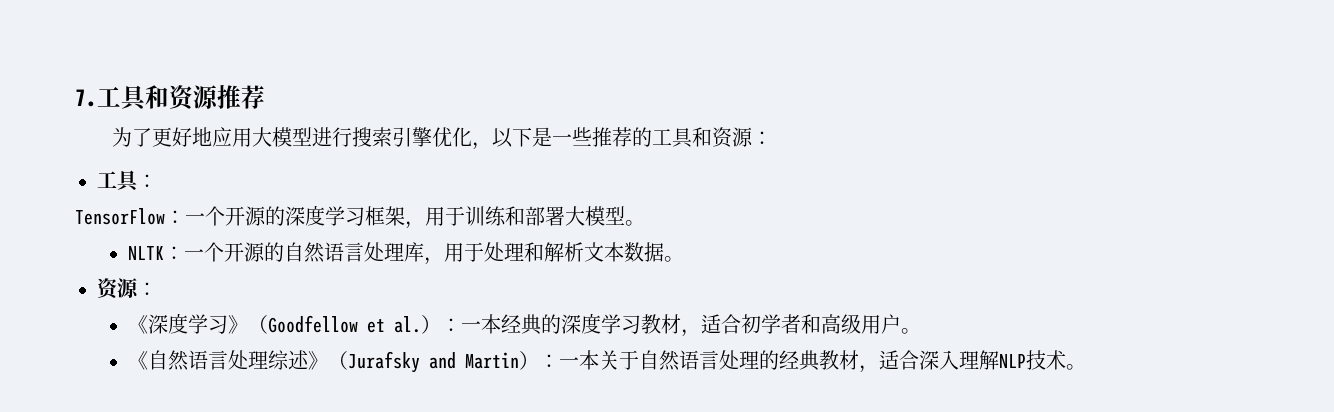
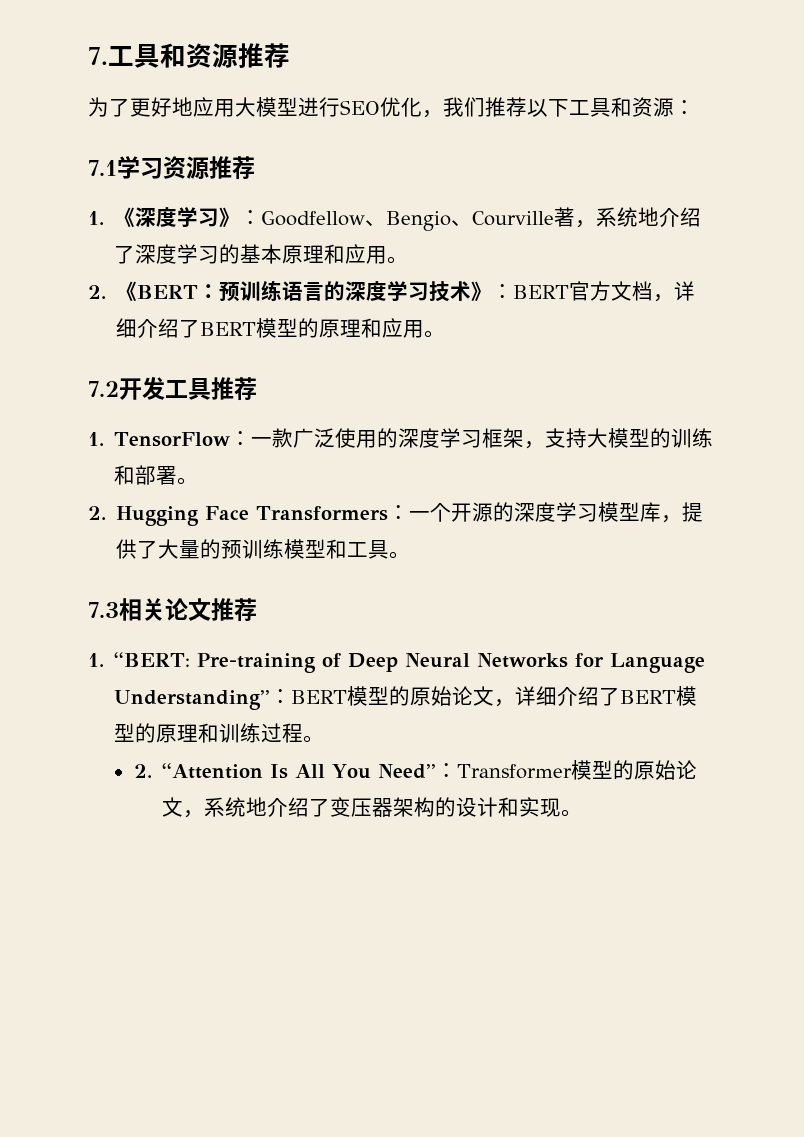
- 为了更好地应用大模型进行搜索引擎优化，以下是一些推荐的工具和资源：
- 工具：
- TensorFlow：一个开源的深度学习框架，用于训练和部署大模型。
- NLTK：一个开源的自然语言处理库，用于处理和解析文本数据。
- 资源：
- 《深度学习》（Goodfellow et al.）：一本经典的深度学习教材，适合初学者和高级用户。
- 《自然语言处理综述》（Jurafsky and Martin）：一本关于自然语言处理的经典教材，适合深入理解NLP技术。
+ 为了更好地应用大模型进行SEO优化，我们推荐以下工具和资源：
+ 7.1学习资源推荐
+ 1.《深度学习》：Goodfellow、Bengio、Courville著，系统地介绍了深度学习的基本原理和应用。
+ 2.《BERT：预训练语言的深度学习技术》：BERT官方文档，详细介绍了BERT模型的原理和应用。
+ 7.2开发工具推荐
+ 1. TensorFlow：一款广泛使用的深度学习框架，支持大模型的训练和部署。
+ 2. Hugging Face Transformers：一个开源的深度学习模型库，提供了大量的预训练模型和工具。
+ 7.3相关论文推荐
+ 1. “BERT: Pre-training of Deep Neural Networks for Language Understanding”：BERT模型的原始论文，详细介绍了BERT模型的原理和训练过程。
+ 2. “Attention Is All You Need”：Transformer模型的原始论文，系统地介绍了变压器架构的设计和实现。

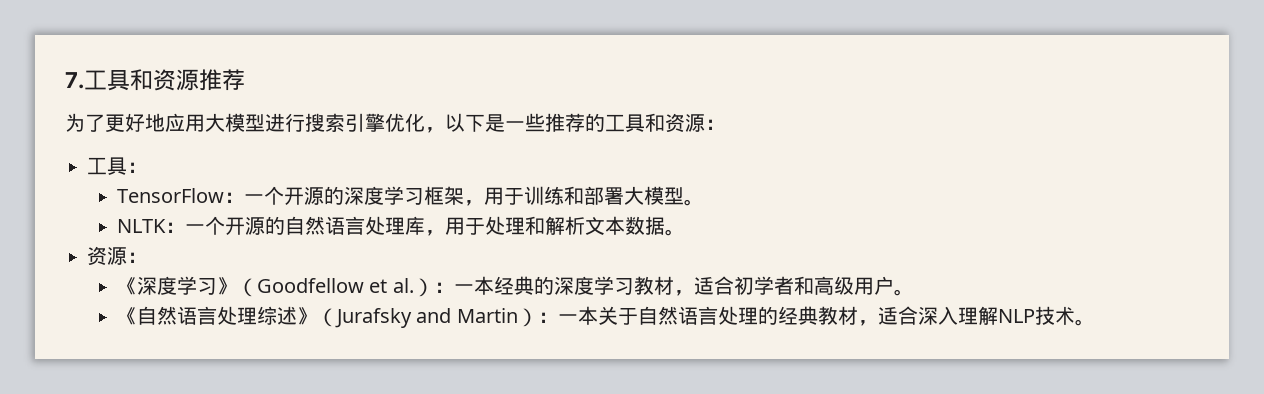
- 为了更好地应用大模型进行SEO优化，我们推荐以下工具和资源：
- 7.1学习资源推荐
- 1.《深度学习》：Goodfellow、Bengio、Courville著，系统地介绍了深度学习的基本原理和应用。
- 2.《BERT：预训练语言的深度学习技术》：BERT官方文档，详细介绍了BERT模型的原理和应用。
- 7.2开发工具推荐
- 1. TensorFlow：一款广泛使用的深度学习框架，支持大模型的训练和部署。
- 2. Hugging Face Transformers：一个开源的深度学习模型库，提供了大量的预训练模型和工具。
- 7.3相关论文推荐
- 1. “BERT: Pre-training of Deep Neural Networks for Language Understanding”：BERT模型的原始论文，详细介绍了BERT模型的原理和训练过程。
- 2. “Attention Is All You Need”：Transformer模型的原始论文，系统地介绍了变压器架构的设计和实现。
+ 为了更好地应用大模型进行搜索引擎优化，以下是一些推荐的工具和资源：
+ 工具：
+ TensorFlow：一个开源的深度学习框架，用于训练和部署大模型。
+ NLTK：一个开源的自然语言处理库，用于处理和解析文本数据。
+ 资源：
+ 《深度学习》（Goodfellow et al.）：一本经典的深度学习教材，适合初学者和高级用户。
+ 《自然语言处理综述》（Jurafsky and Martin）：一本关于自然语言处理的经典教材，适合深入理解NLP技术。

